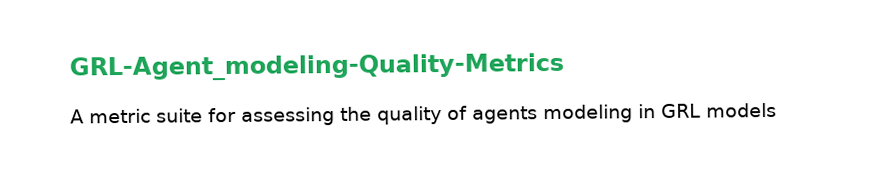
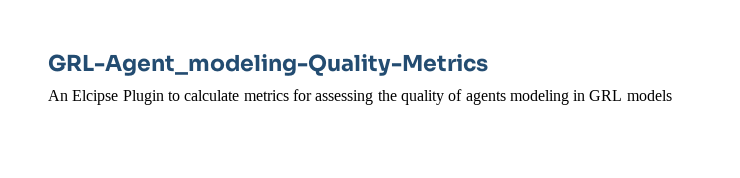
- A metric suite for assessing the quality of agents modeling in GRL models
+ An Elcipse Plugin to calculate metrics for assessing the quality of agents modeling in GRL models

